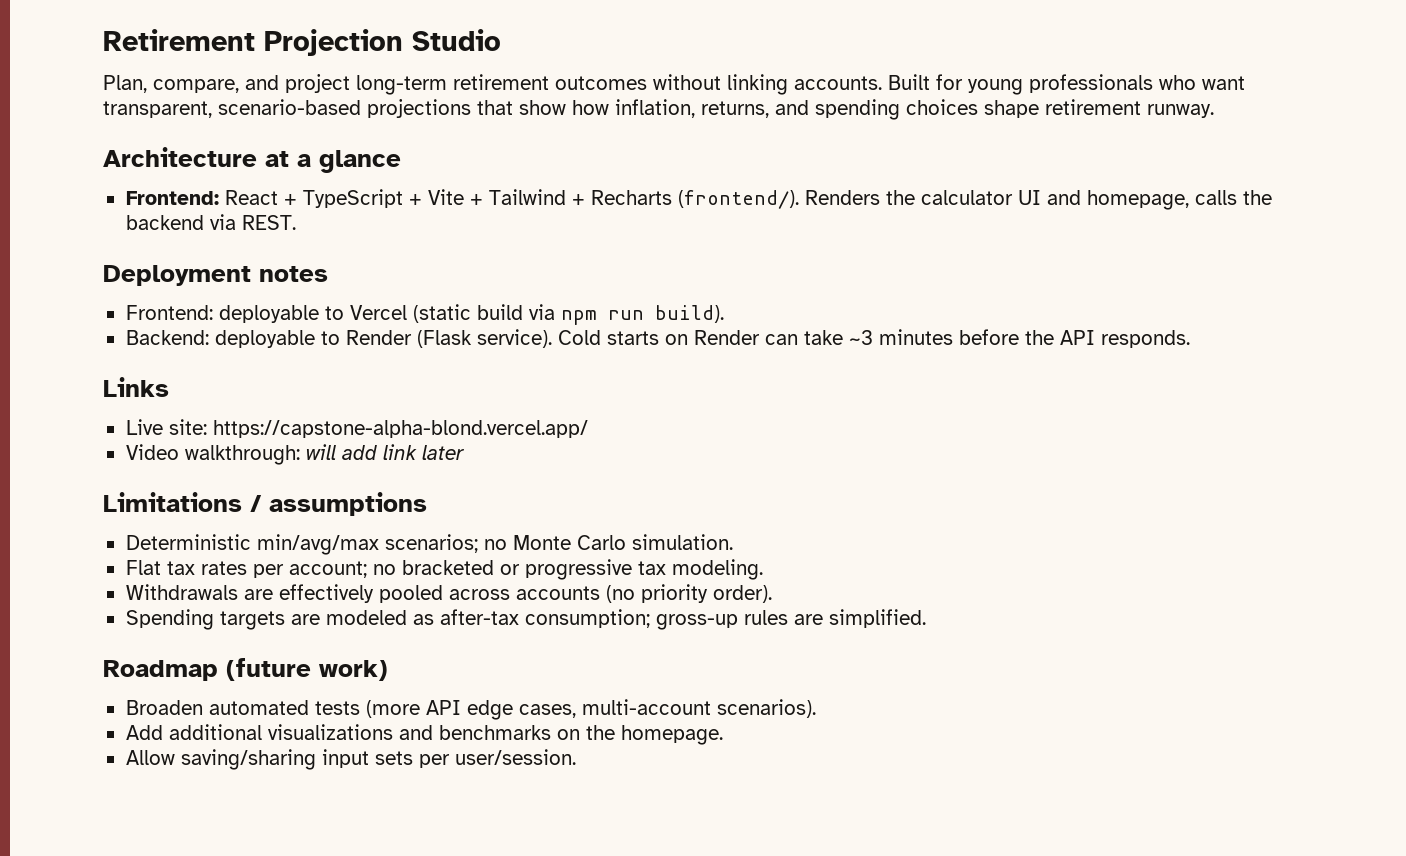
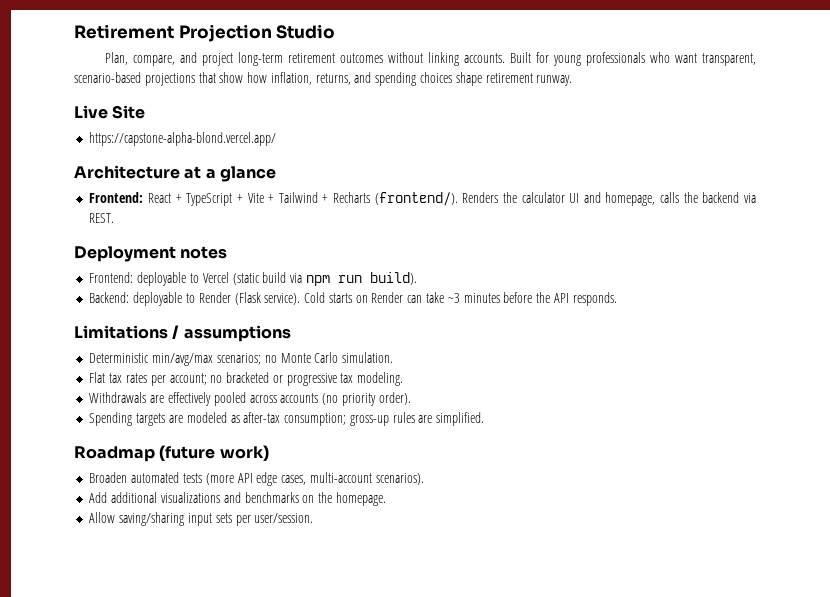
+ Live Site
+ https://capstone-alpha-blond.vercel.app/
- Links
- Live site: https://capstone-alpha-blond.vercel.app/
- Video walkthrough: will add link later

